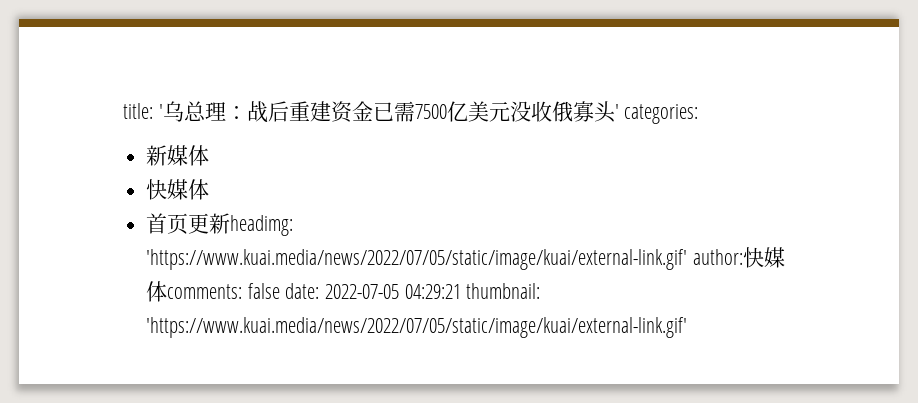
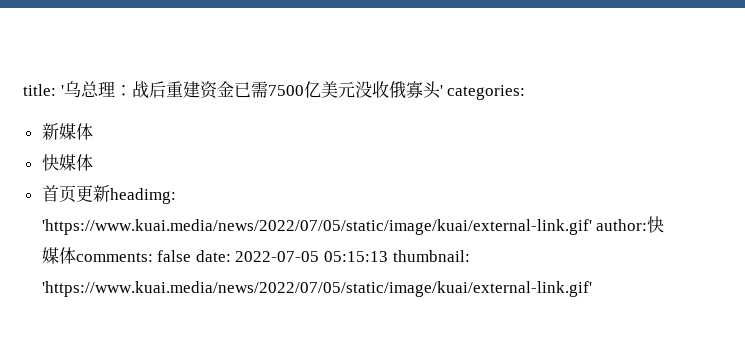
- 首页更新headimg: 'https://www.kuai.media/news/2022/07/05/static/image/kuai/external-link.gif' author:快媒体comments: false date: 2022-07-05 04:29:21 thumbnail: 'https://www.kuai.media/news/2022/07/05/static/image/kuai/external-link.gif'
+ 首页更新headimg: 'https://www.kuai.media/news/2022/07/05/static/image/kuai/external-link.gif' author:快媒体comments: false date: 2022-07-05 05:15:13 thumbnail: 'https://www.kuai.media/news/2022/07/05/static/image/kuai/external-link.gif'

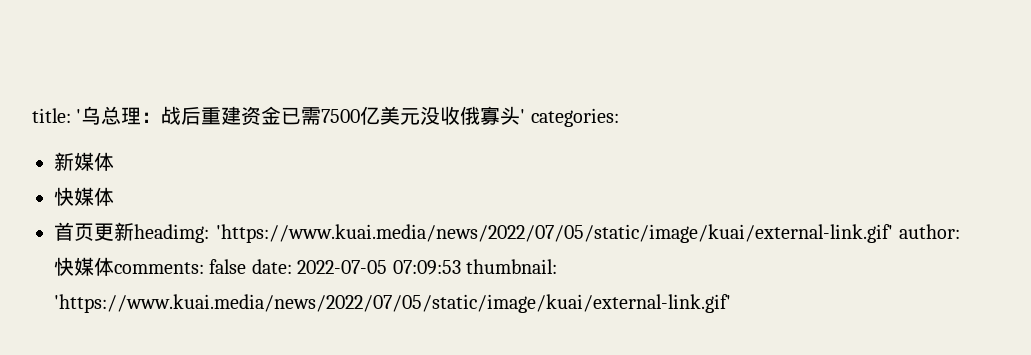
- 首页更新headimg: 'https://www.kuai.media/news/2022/07/05/static/image/kuai/external-link.gif' author:快媒体comments: false date: 2022-07-05 05:15:13 thumbnail: 'https://www.kuai.media/news/2022/07/05/static/image/kuai/external-link.gif'
+ 首页更新headimg: 'https://www.kuai.media/news/2022/07/05/static/image/kuai/external-link.gif' author:快媒体comments: false date: 2022-07-05 07:09:53 thumbnail: 'https://www.kuai.media/news/2022/07/05/static/image/kuai/external-link.gif'

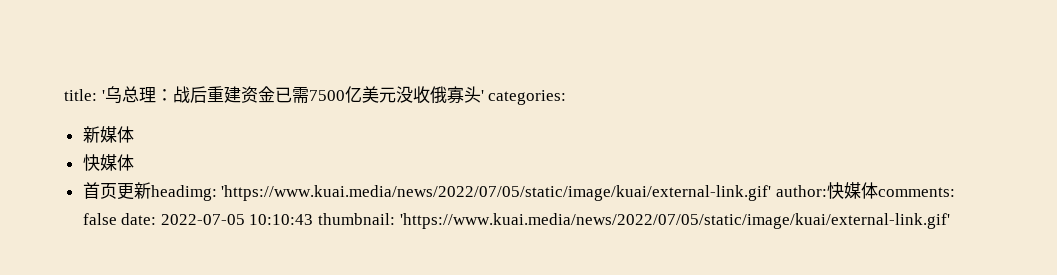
- 首页更新headimg: 'https://www.kuai.media/news/2022/07/05/static/image/kuai/external-link.gif' author:快媒体comments: false date: 2022-07-05 07:09:53 thumbnail: 'https://www.kuai.media/news/2022/07/05/static/image/kuai/external-link.gif'
+ 首页更新headimg: 'https://www.kuai.media/news/2022/07/05/static/image/kuai/external-link.gif' author:快媒体comments: false date: 2022-07-05 10:10:43 thumbnail: 'https://www.kuai.media/news/2022/07/05/static/image/kuai/external-link.gif'

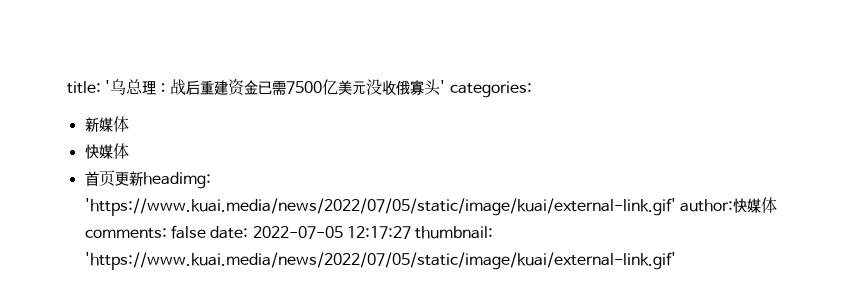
- 首页更新headimg: 'https://www.kuai.media/news/2022/07/05/static/image/kuai/external-link.gif' author:快媒体comments: false date: 2022-07-05 10:10:43 thumbnail: 'https://www.kuai.media/news/2022/07/05/static/image/kuai/external-link.gif'
+ 首页更新headimg: 'https://www.kuai.media/news/2022/07/05/static/image/kuai/external-link.gif' author:快媒体comments: false date: 2022-07-05 12:17:27 thumbnail: 'https://www.kuai.media/news/2022/07/05/static/image/kuai/external-link.gif'

